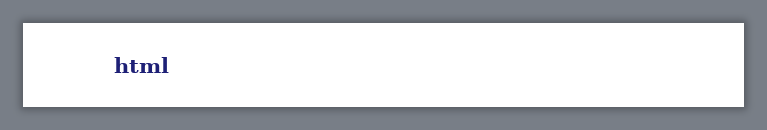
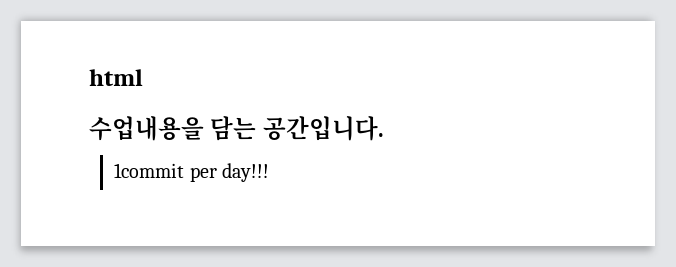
+ 수업내용을 담는 공간입니다.
+ 1commit per day!!!

